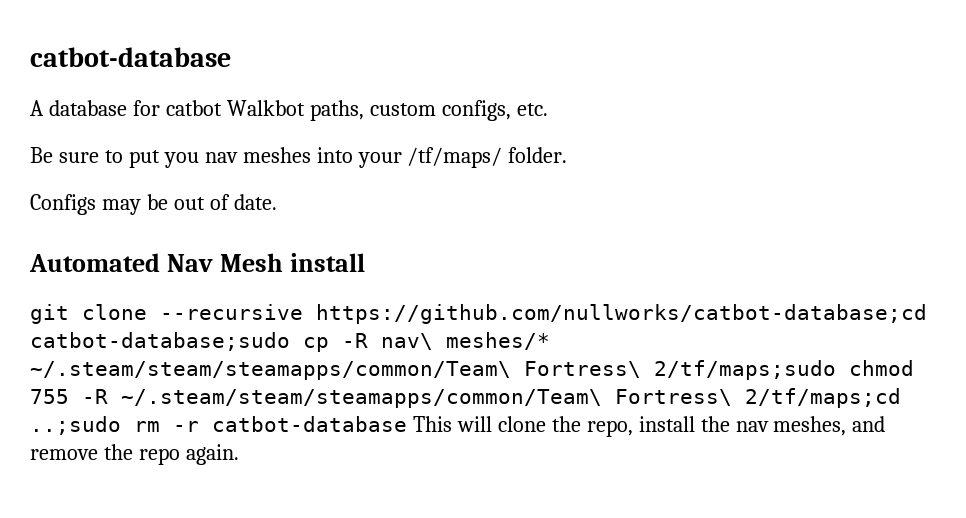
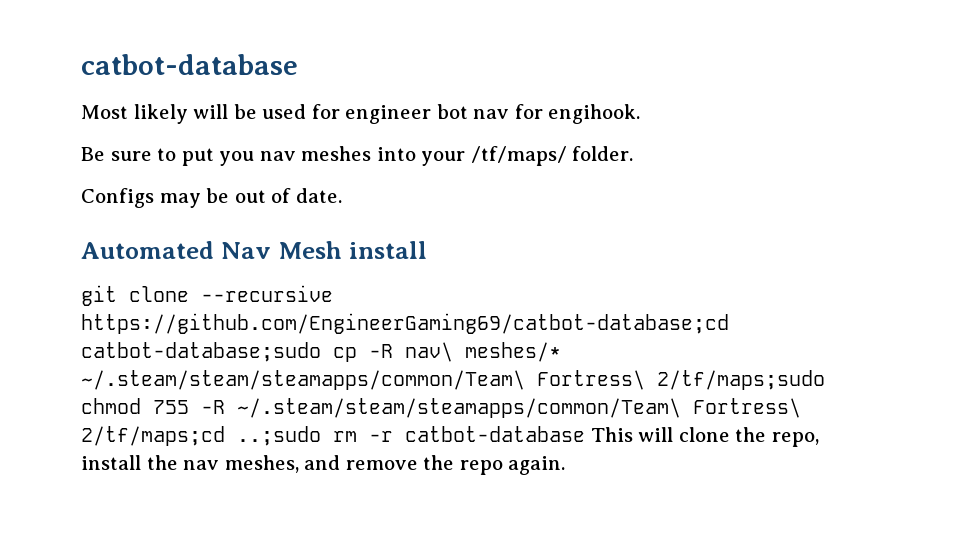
- A database for catbot Walkbot paths, custom configs, etc.
+ Most likely will be used for engineer bot nav for engihook.
- git clone --recursive https://github.com/nullworks/catbot-database;cd catbot-database;sudo cp -R nav\ meshes/* ~/.steam/steam/steamapps/common/Team\ Fortress\ 2/tf/maps;sudo chmod 755 -R ~/.steam/steam/steamapps/common/Team\ Fortress\ 2/tf/maps;cd ..;sudo rm -r catbot-database This will clone the repo, install the nav meshes, and remove the repo again.
+ git clone --recursive https://github.com/EngineerGaming69/catbot-database;cd catbot-database;sudo cp -R nav\ meshes/* ~/.steam/steam/steamapps/common/Team\ Fortress\ 2/tf/maps;sudo chmod 755 -R ~/.steam/steam/steamapps/common/Team\ Fortress\ 2/tf/maps;cd ..;sudo rm -r catbot-database This will clone the repo, install the nav meshes, and remove the repo again.

